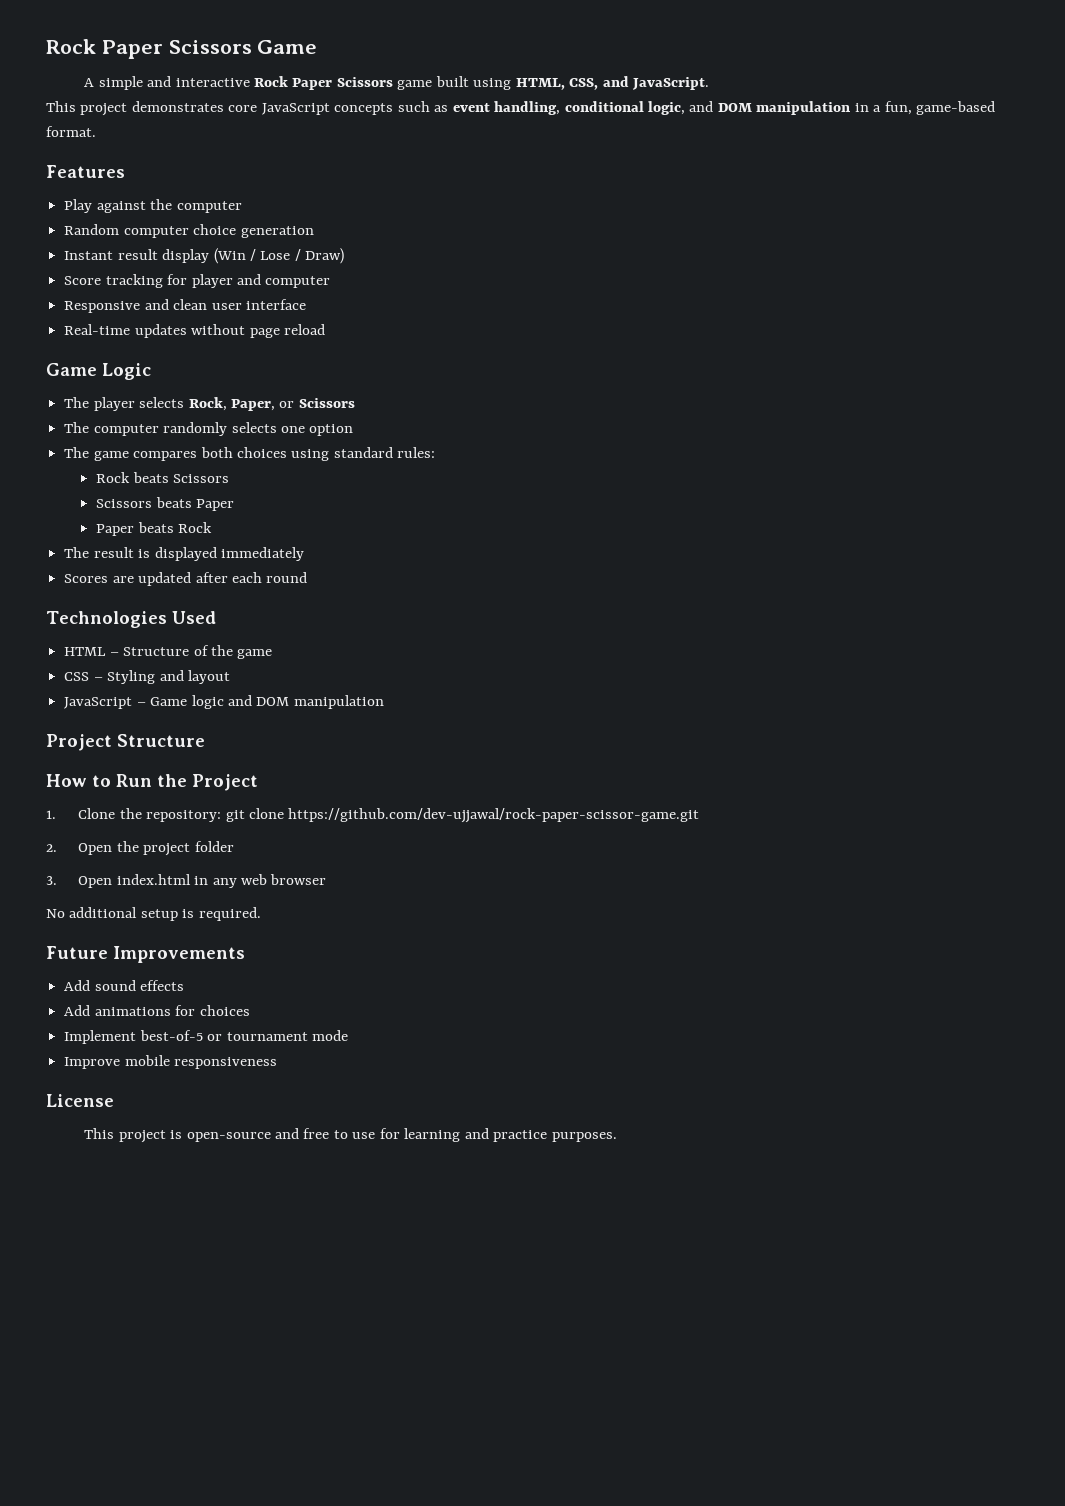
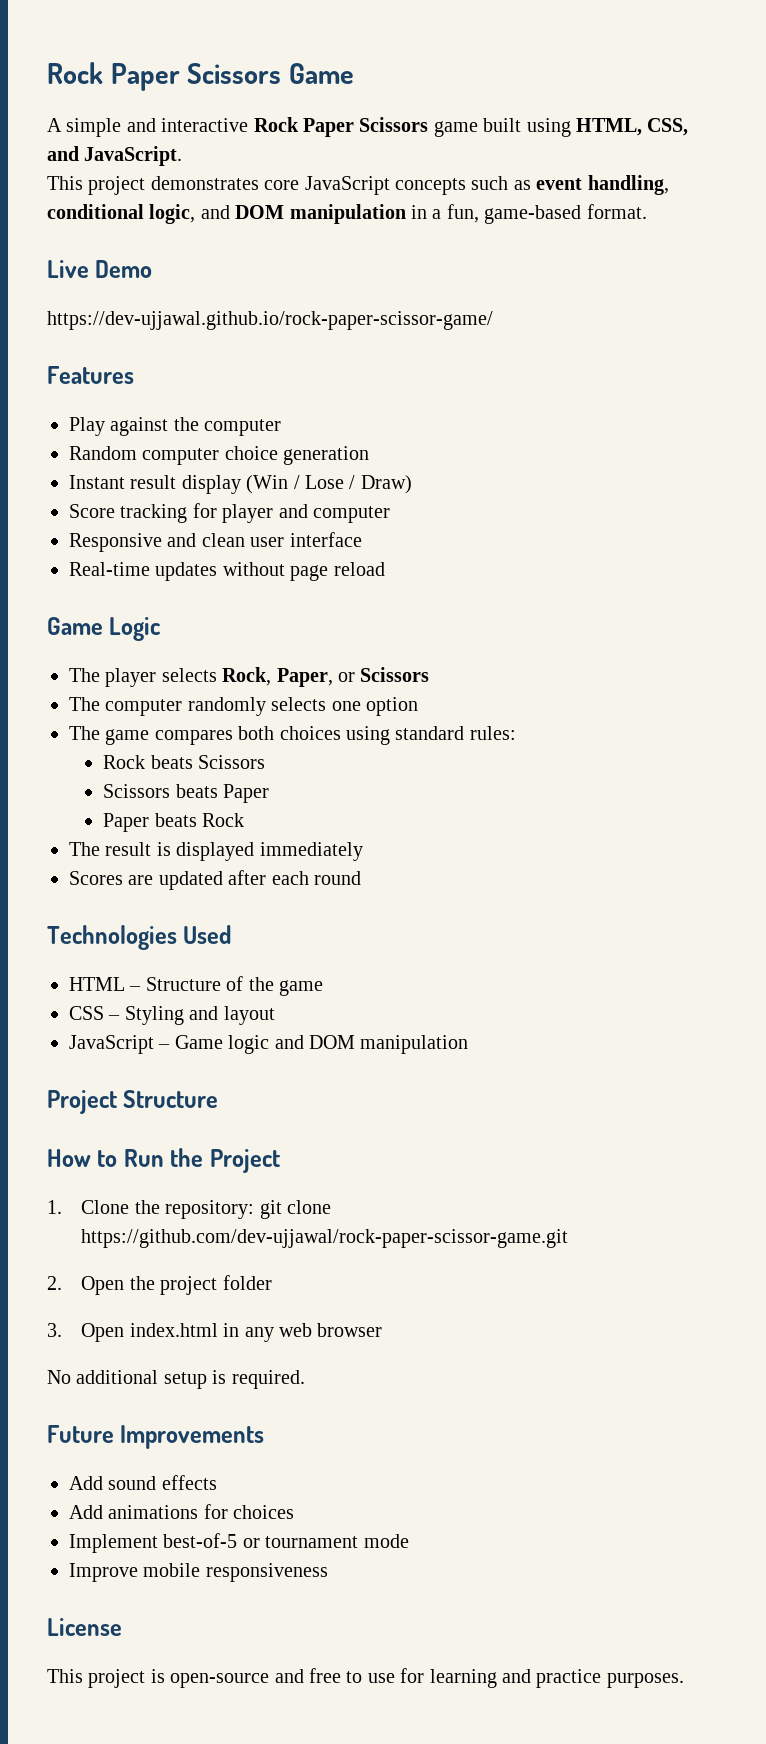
+ Live Demo
+ https://dev-ujjawal.github.io/rock-paper-scissor-game/

